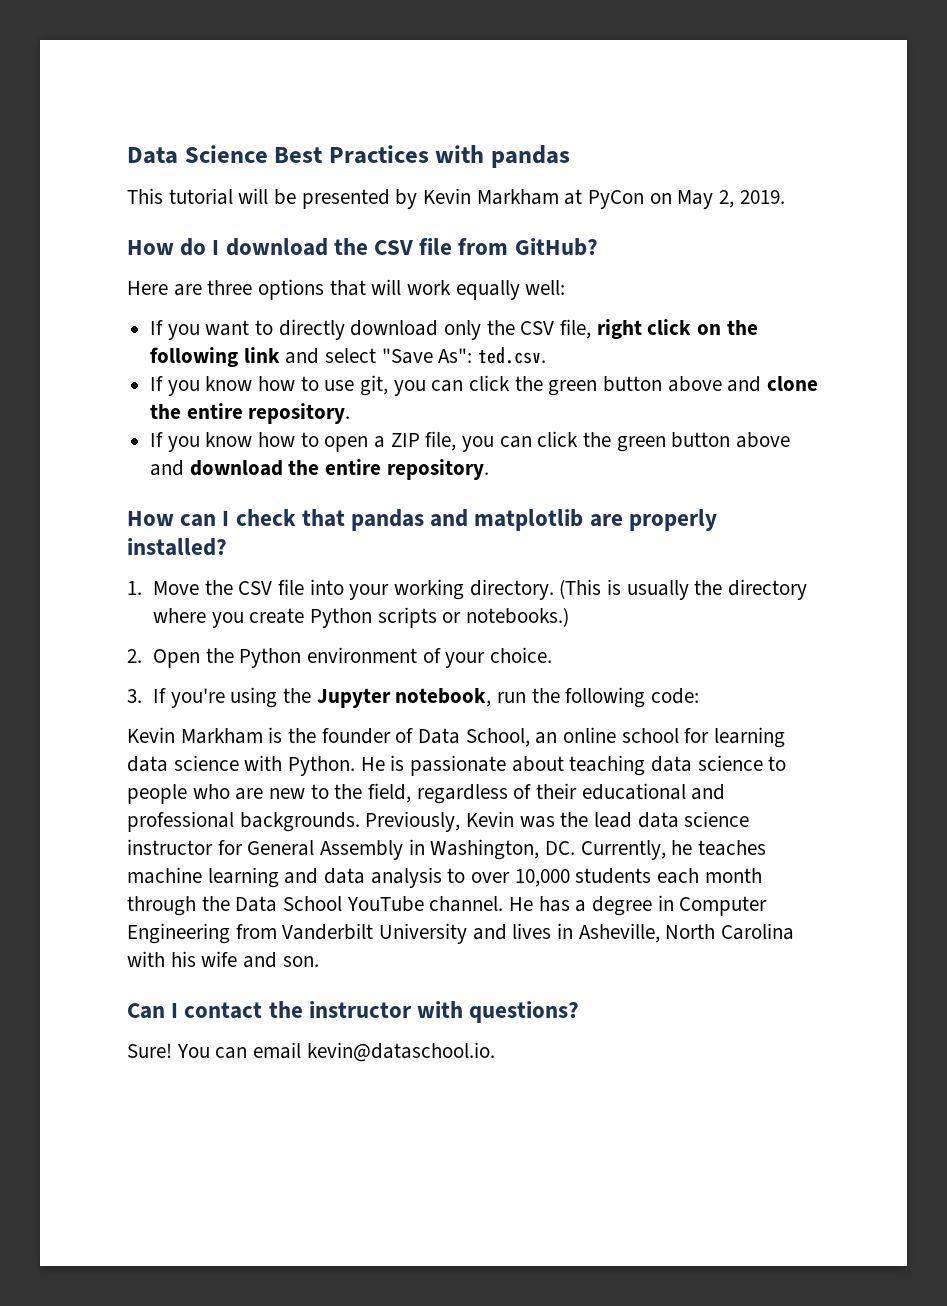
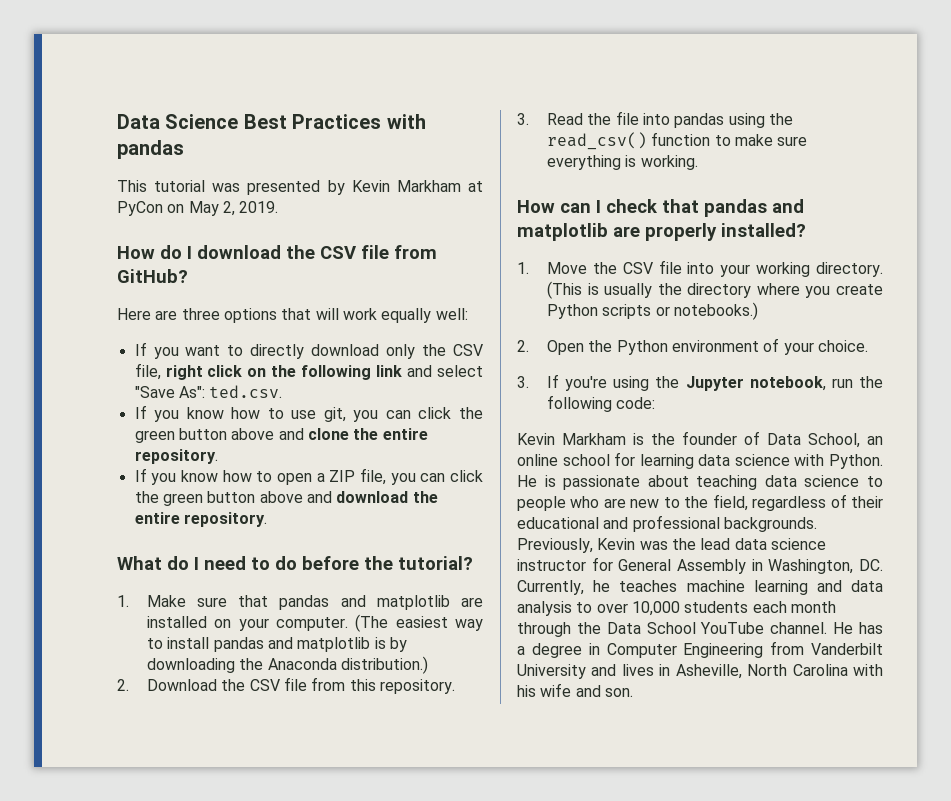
- This tutorial will be presented by Kevin Markham at PyCon on May 2, 2019.
+ This tutorial was presented by Kevin Markham at PyCon on May 2, 2019.
+ What do I need to do before the tutorial?
+ 1. Make sure that pandas and matplotlib are installed on your computer. (The easiest way to install pandas and matplotlib is by downloading the Anaconda distribution.)
+ 2. Download the CSV file from this repository.
+ 3. Read the file into pandas using the read_csv() function to make sure everything is working.
- Can I contact the instructor with questions?
- Sure! You can email kevin@dataschool.io.

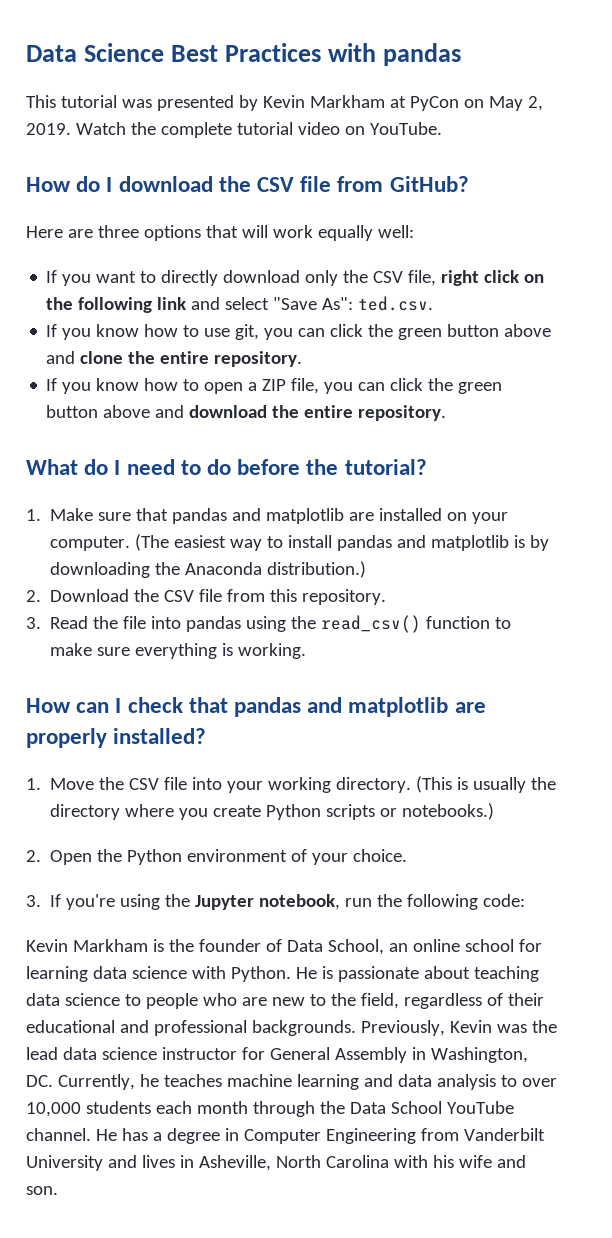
+ Watch the complete tutorial video on YouTube.

